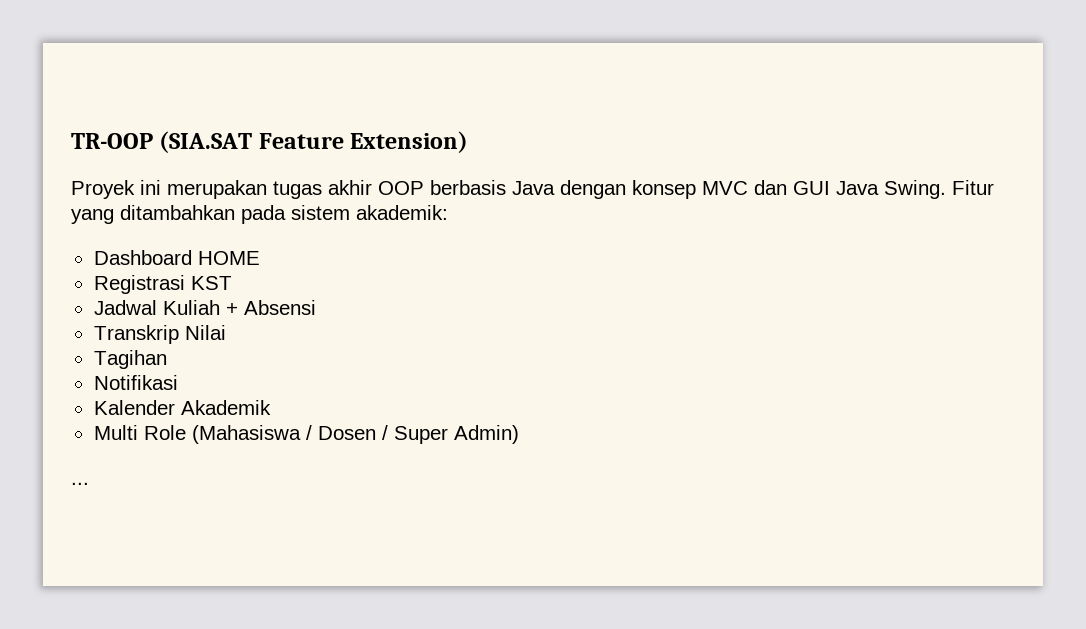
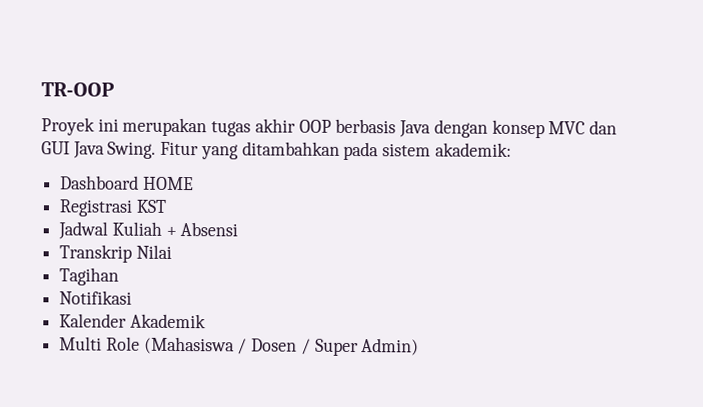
- TR-OOP (SIA.SAT Feature Extension)
+ TR-OOP
- ...

